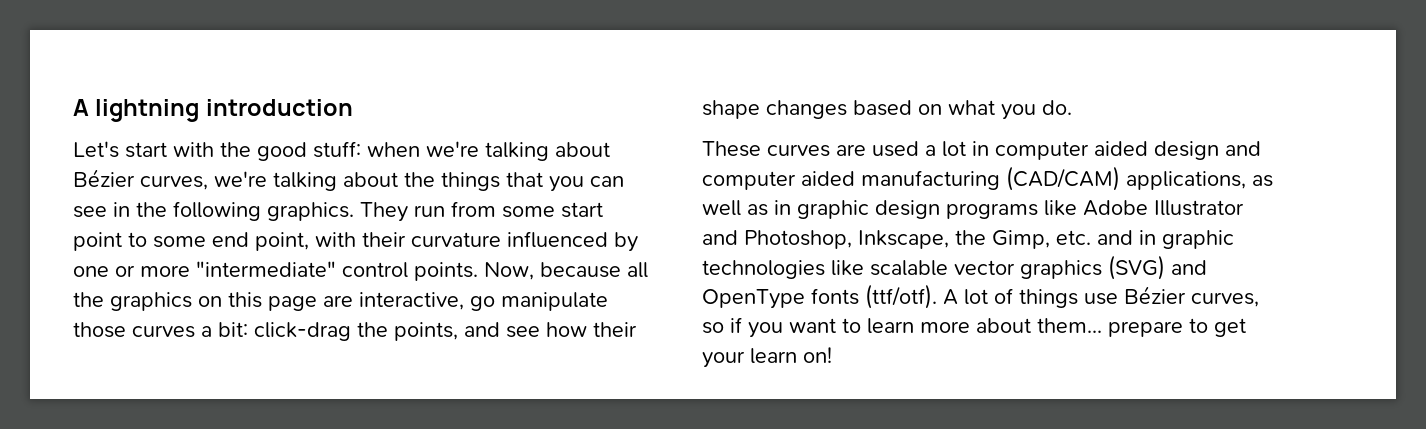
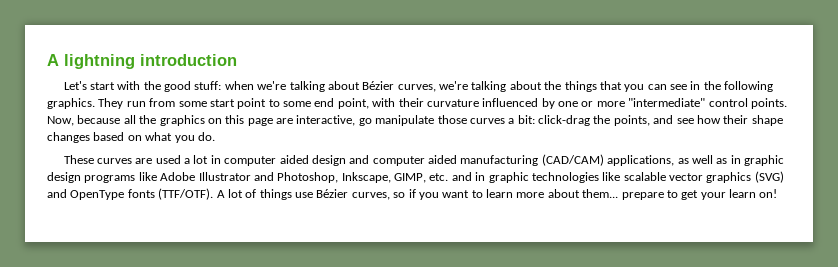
- These curves are used a lot in computer aided design and computer aided manufacturing (CAD/CAM) applications, as well as in graphic design programs like Adobe Illustrator and Photoshop, Inkscape, the Gimp, etc. and in graphic technologies like scalable vector graphics (SVG) and OpenType fonts (ttf/otf).
+ These curves are used a lot in computer aided design and computer aided manufacturing (CAD/CAM) applications, as well as in graphic design programs like Adobe Illustrator and Photoshop, Inkscape, GIMP, etc. and in graphic technologies like scalable vector graphics (SVG) and OpenType fonts (TTF/OTF).

